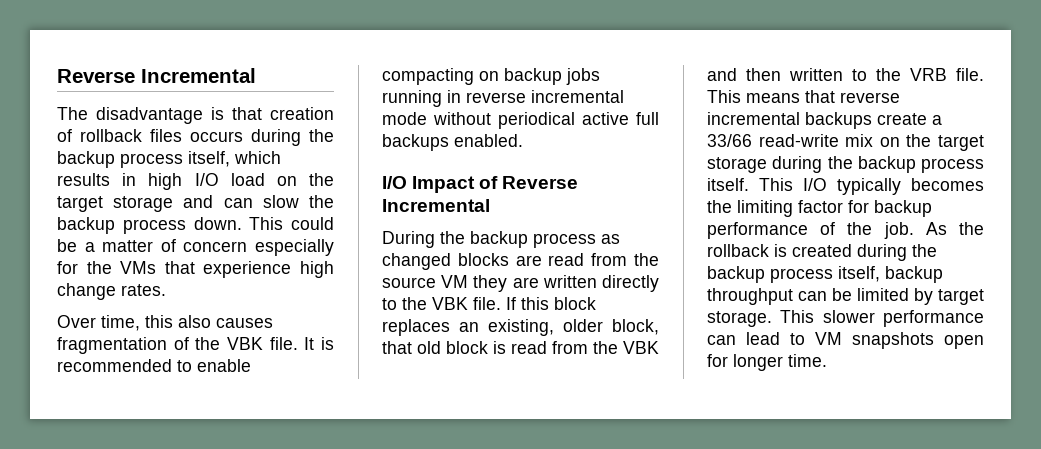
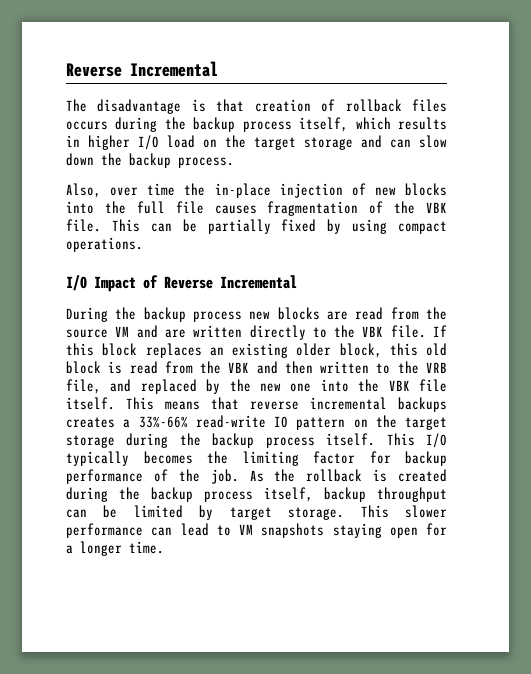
- The disadvantage is that creation of rollback files occurs during the backup process itself, which results in high I/O load on the target storage and can slow the backup process down. This could be a matter of concern especially for the VMs that experience high change rates.
- Over time, this also causes fragmentation of the VBK file.
+ The disadvantage is that creation of rollback files occurs during the backup process itself, which results in higher I/O load on the target storage and can slow down the backup process.
+ Also, over time the in-place injection of new blocks into the full file causes fragmentation of the VBK file.
- It is recommended to enable compacting on backup jobs running in reverse incremental mode without periodical active full backups enabled.
+ This can be partially fixed by using compact operations.
- During the backup process as changed blocks are read from the source VM they are written directly to the VBK file.
+ During the backup process new blocks are read from the source VM and are written directly to the VBK file.
- If this block replaces an existing, older block, that old block is read from the VBK and then written to the VRB file.
+ If this block replaces an existing older block, this old block is read from the VBK and then written to the VRB file, and replaced by the new one into the VBK file itself.
- This means that reverse incremental backups create a 33/66 read-write mix on the target storage during the backup process itself.
+ This means that reverse incremental backups creates a 33%-66% read-write IO pattern on the target storage during the backup process itself.
- This slower performance can lead to VM snapshots open for longer time.
+ This slower performance can lead to VM snapshots staying open for a longer time.

